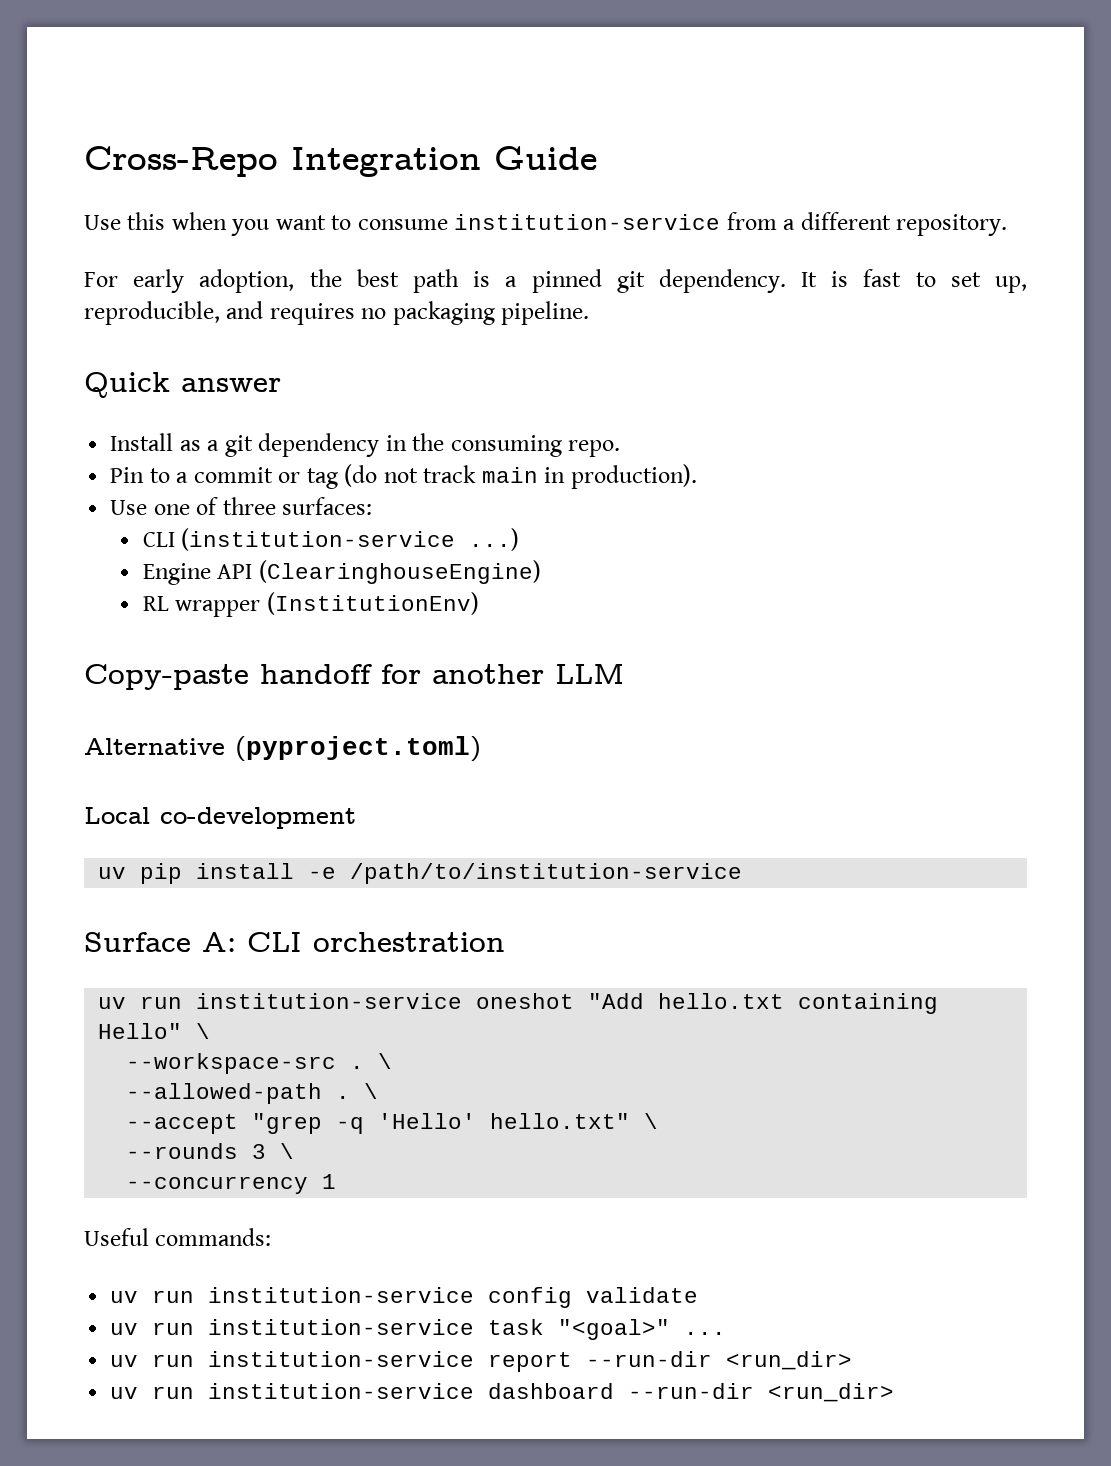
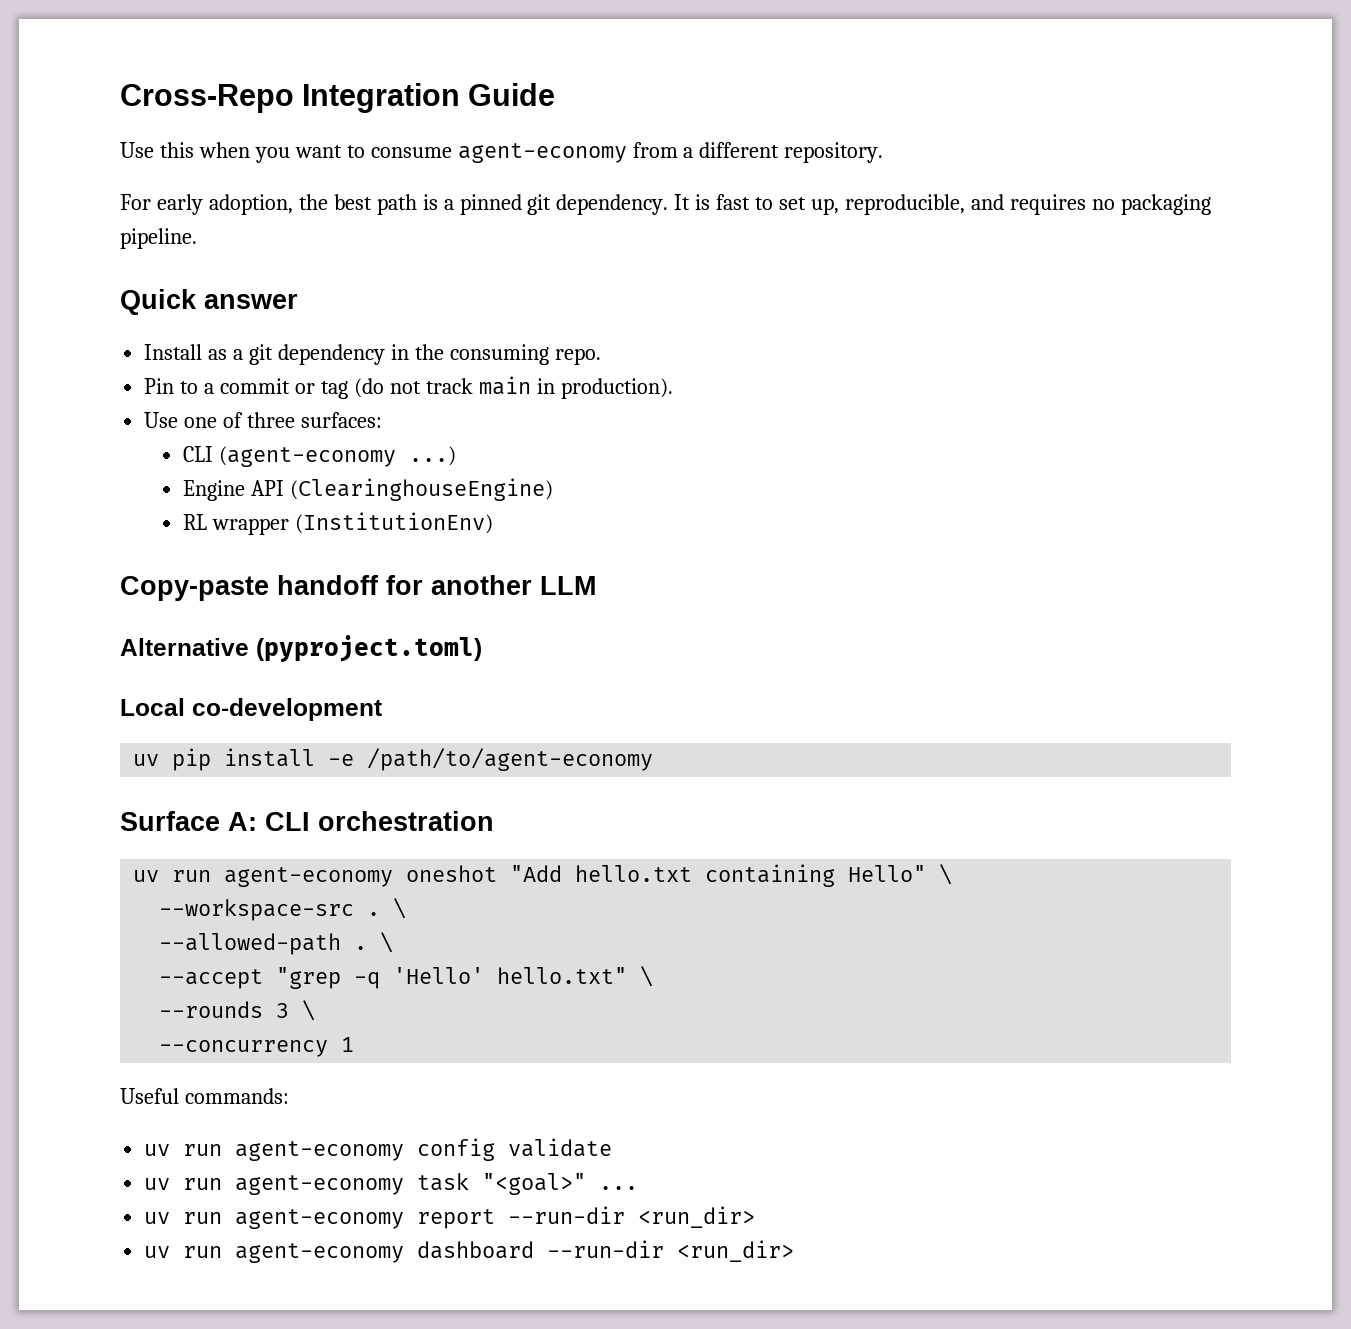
- Use this when you want to consume institution-service from a different repository.
+ Use this when you want to consume agent-economy from a different repository.
- CLI (institution-service ...)
+ CLI (agent-economy ...)
- uv pip install -e /path/to/institution-service
+ uv pip install -e /path/to/agent-economy
- uv run institution-service oneshot "Add hello.txt containing Hello" \
+ uv run agent-economy oneshot "Add hello.txt containing Hello" \
- uv run institution-service config validate
+ uv run agent-economy config validate
- uv run institution-service task "<goal>" ...
+ uv run agent-economy task "<goal>" ...
- uv run institution-service report --run-dir <run_dir>
+ uv run agent-economy report --run-dir <run_dir>
- uv run institution-service dashboard --run-dir <run_dir>
+ uv run agent-economy dashboard --run-dir <run_dir>

